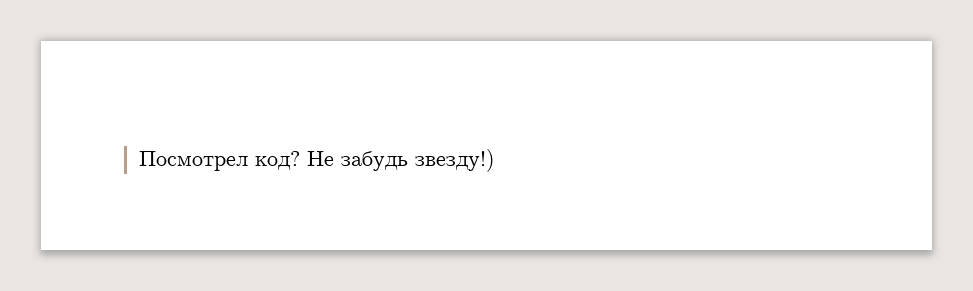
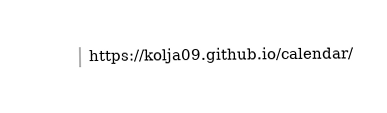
- Посмотрел код? Не забудь звезду!)
+ https://kolja09.github.io/calendar/

